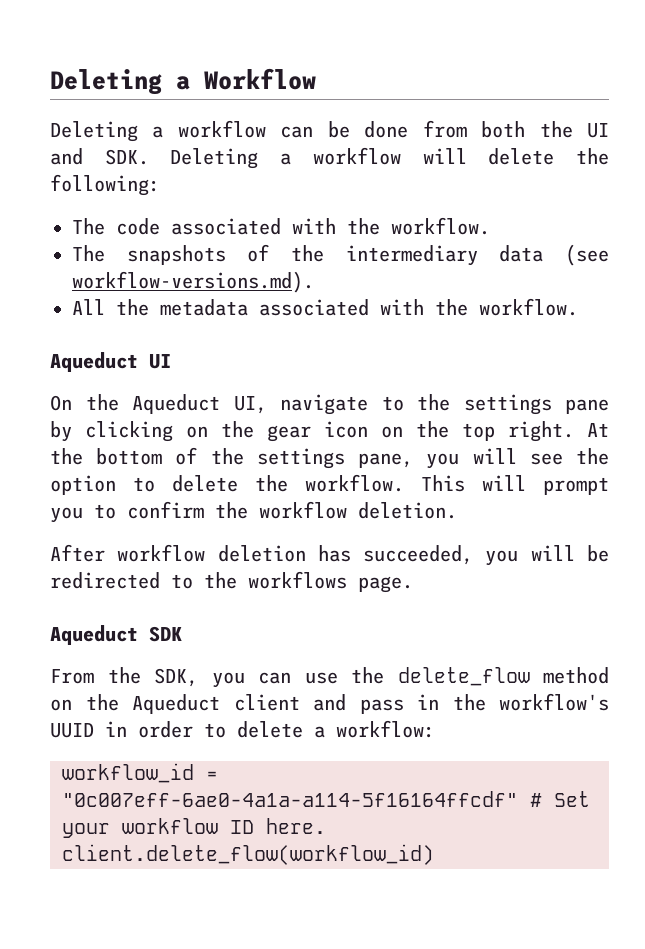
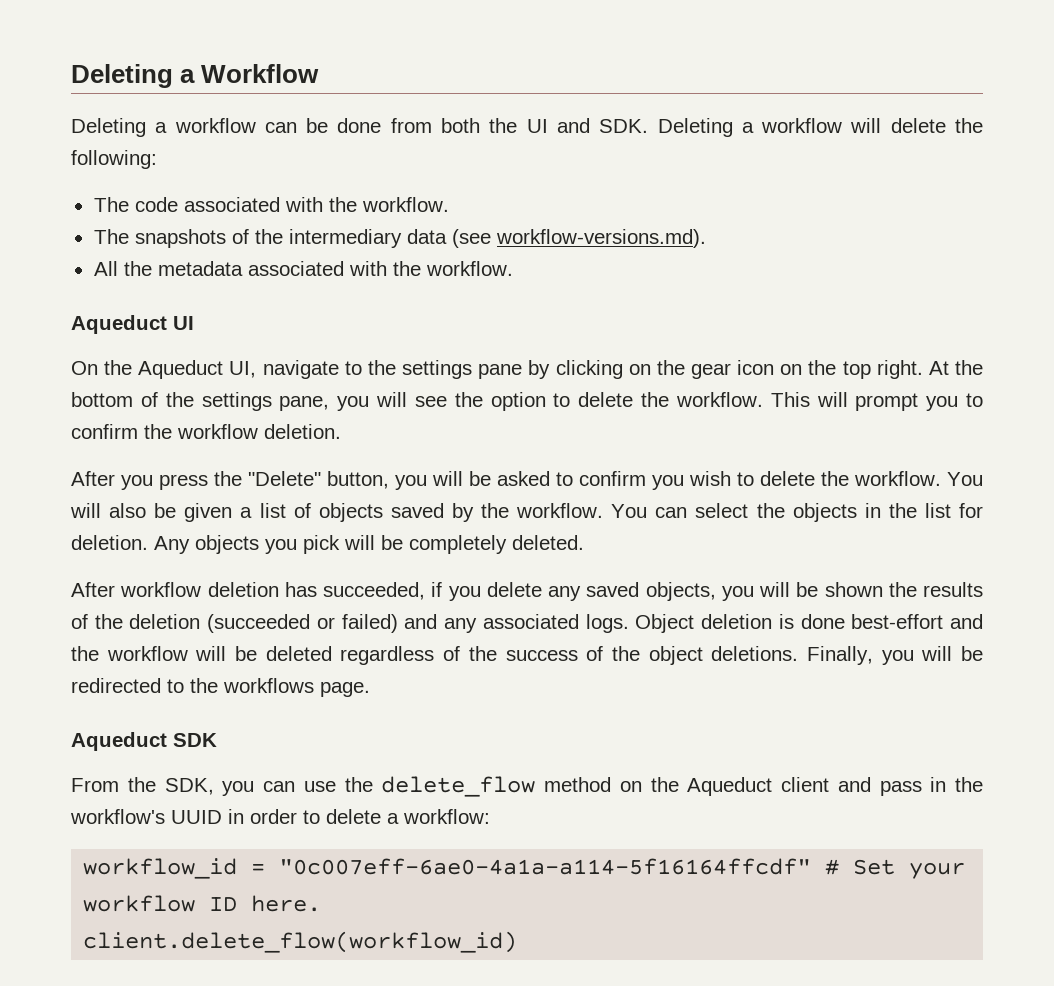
+ After you press the "Delete" button, you will be asked to confirm you wish to delete the workflow. You will also be given a list of objects saved by the workflow. You can select the objects in the list for deletion. Any objects you pick will be completely deleted.
- After workflow deletion has succeeded, you will be redirected to the workflows page.
+ After workflow deletion has succeeded, if you delete any saved objects, you will be shown the results of the deletion (succeeded or failed) and any associated logs. Object deletion is done best-effort and the workflow will be deleted regardless of the success of the object deletions. Finally, you will be redirected to the workflows page.

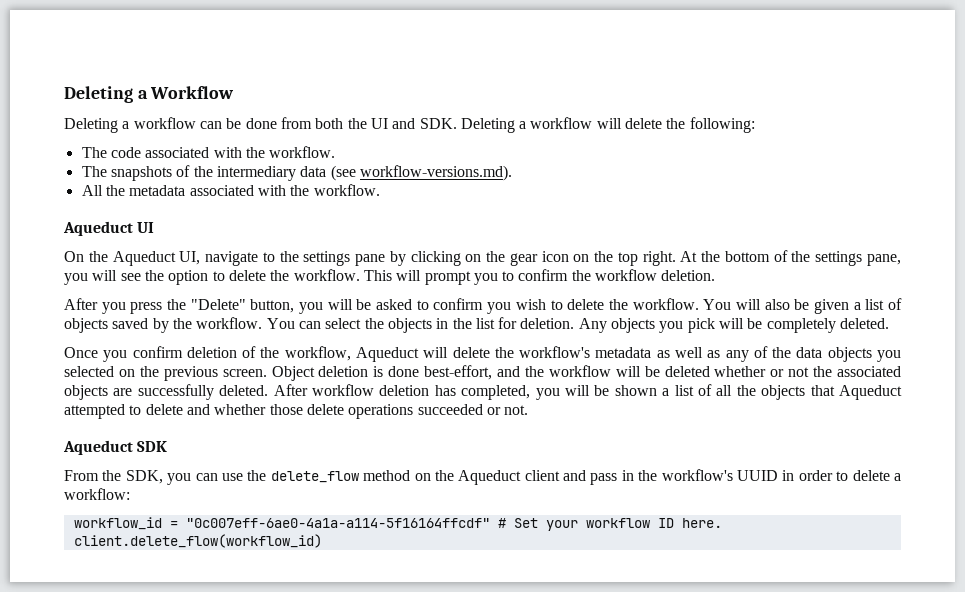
- After workflow deletion has succeeded, if you delete any saved objects, you will be shown the results of the deletion (succeeded or failed) and any associated logs.
+ Once you confirm deletion of the workflow, Aqueduct will delete the workflow's metadata as well as any of the data objects you selected on the previous screen.
- Object deletion is done best-effort and the workflow will be deleted regardless of the success of the object deletions. Finally, you will be redirected to the workflows page.
+ Object deletion is done best-effort, and the workflow will be deleted whether or not the associated objects are successfully deleted. After workflow deletion has completed, you will be shown a list of all the objects that Aqueduct attempted to delete and whether those delete operations succeeded or not.

